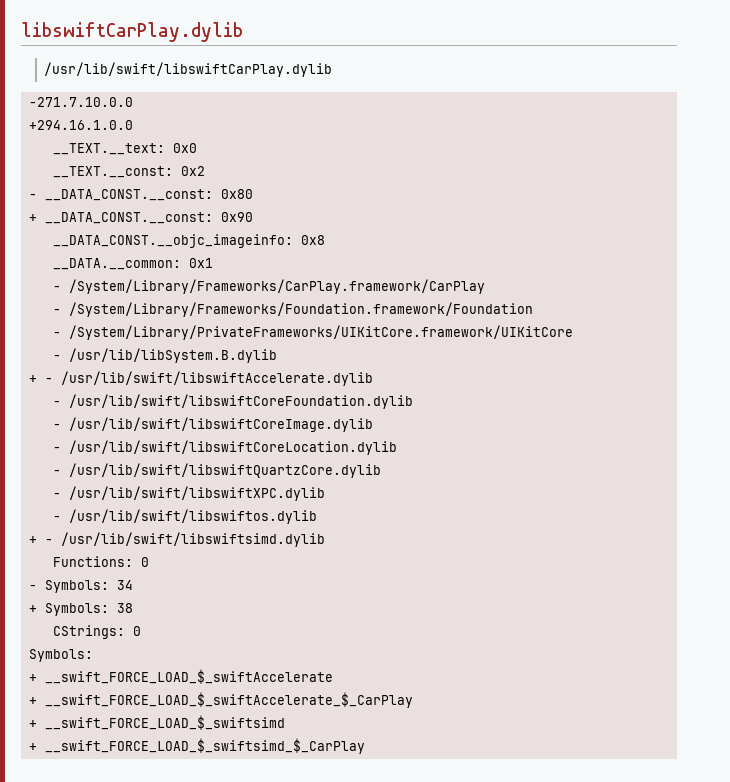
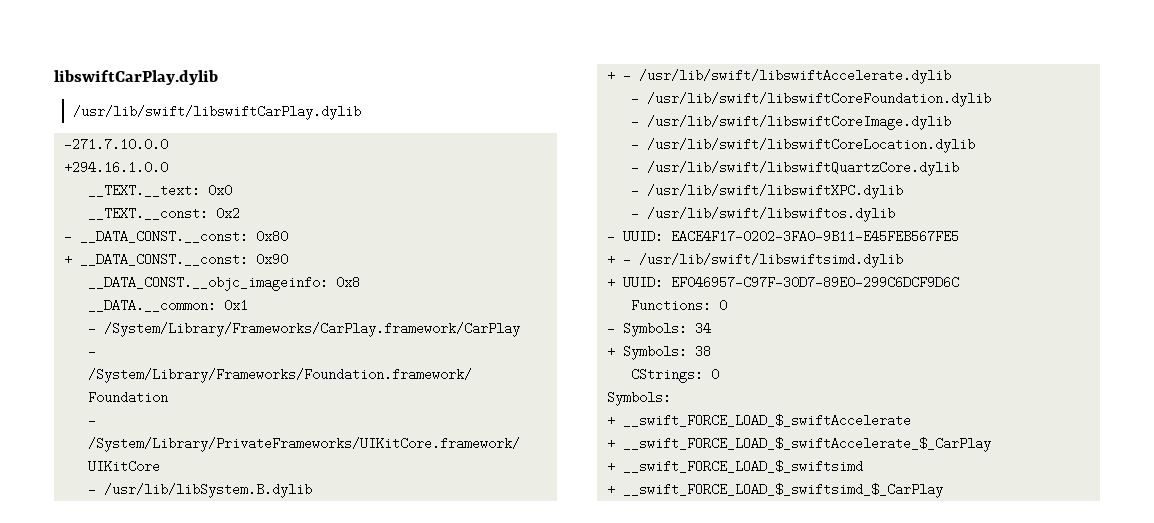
+ - UUID: EACE4F17-0202-3FA0-9B11-E45FEB567FE5
+ + UUID: EF046957-C97F-30D7-89E0-299C6DCF9D6C

